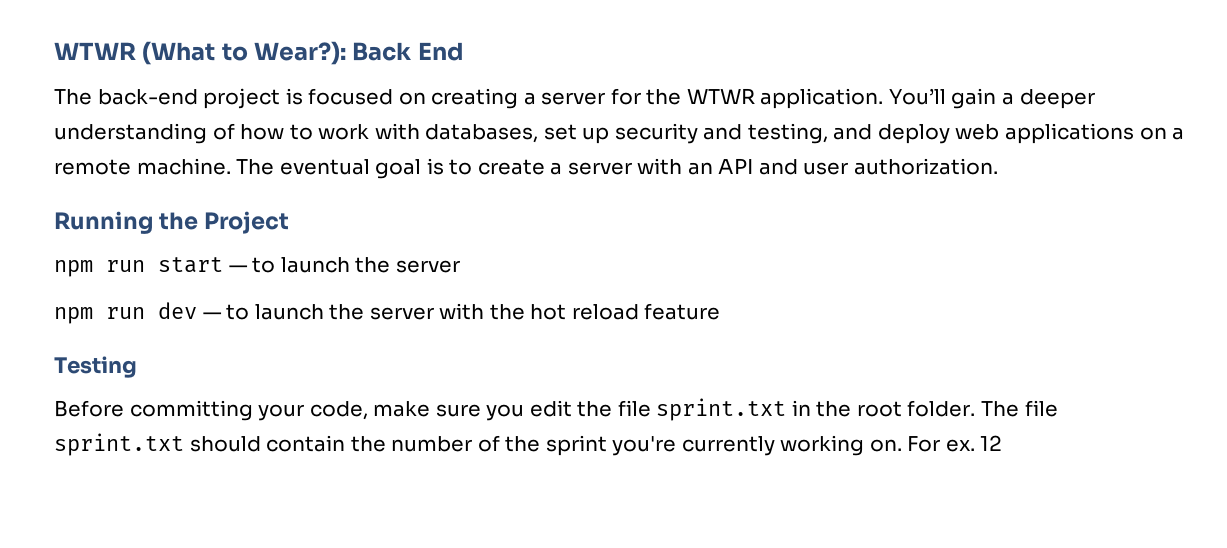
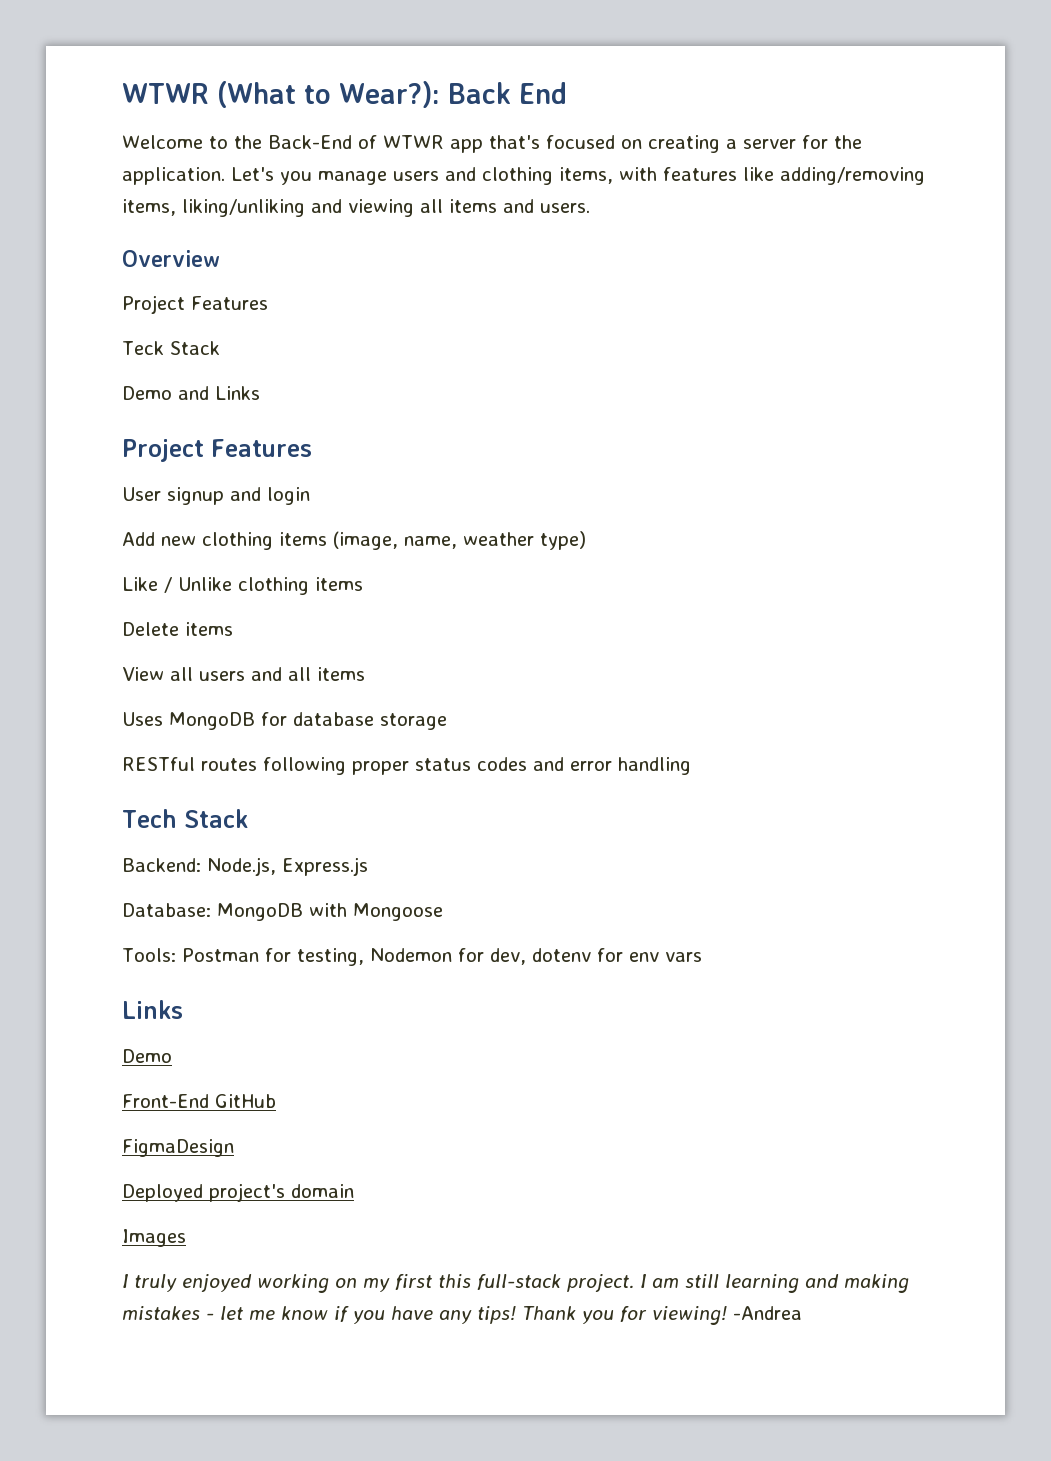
- The back-end project is focused on creating a server for the WTWR application. You’ll gain a deeper understanding of how to work with databases, set up security and testing, and deploy web applications on a remote machine. The eventual goal is to create a server with an API and user authorization.
- Running the Project
- npm run start — to launch the server
- npm run dev — to launch the server with the hot reload feature
- Testing
- Before committing your code, make sure you edit the file sprint.txt in the root folder. The file sprint.txt should contain the number of the sprint you're currently working on. For ex. 12
+ Welcome to the Back-End of WTWR app that's focused on creating a server for the application. Let's you manage users and clothing items, with features like adding/removing items, liking/unliking and viewing all items and users.
+ Overview
+ Project Features
+ Teck Stack
+ Demo and Links
+ Project Features
+ User signup and login
+ Add new clothing items (image, name, weather type)
+ Like / Unlike clothing items
+ Delete items
+ View all users and all items
+ Uses MongoDB for database storage
+ RESTful routes following proper status codes and error handling
+ Tech Stack
+ Backend: Node.js, Express.js
+ Database: MongoDB with Mongoose
+ Tools: Postman for testing, Nodemon for dev, dotenv for env vars
+ Links
+ Demo
+ Front-End GitHub
+ FigmaDesign
+ Deployed project's domain
+ Images
+ I truly enjoyed working on my first this full-stack project. I am still learning and making mistakes - let me know if you have any tips! Thank you for viewing! -Andrea

